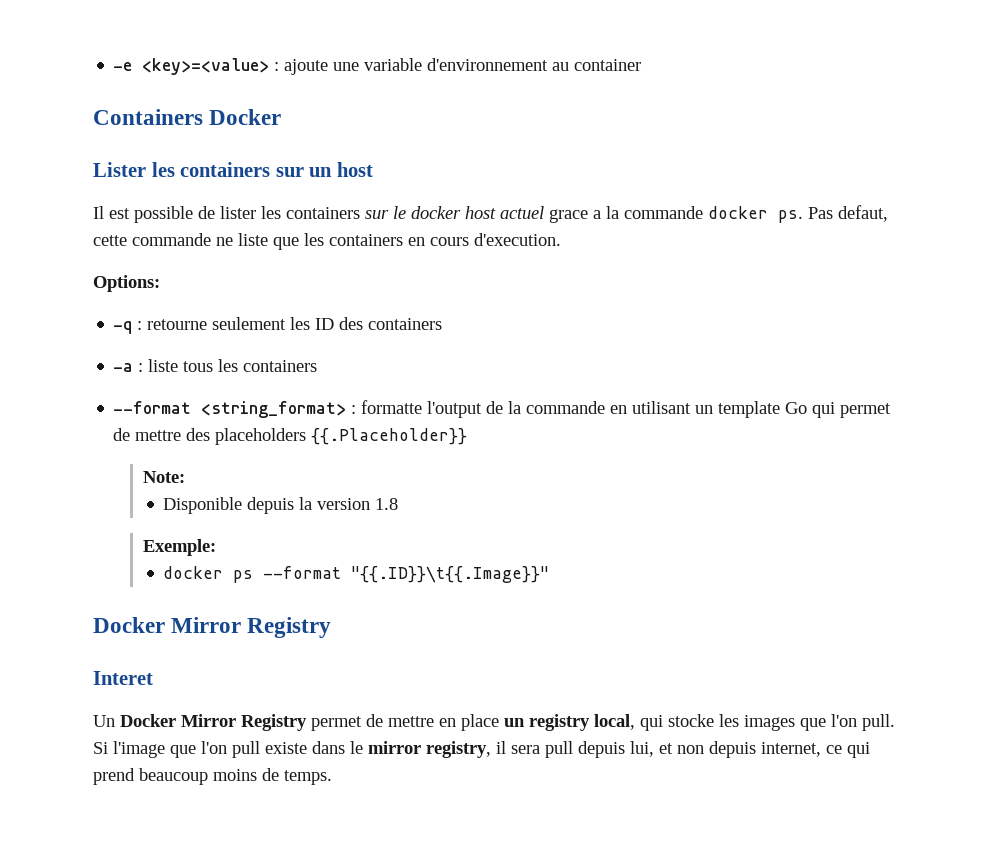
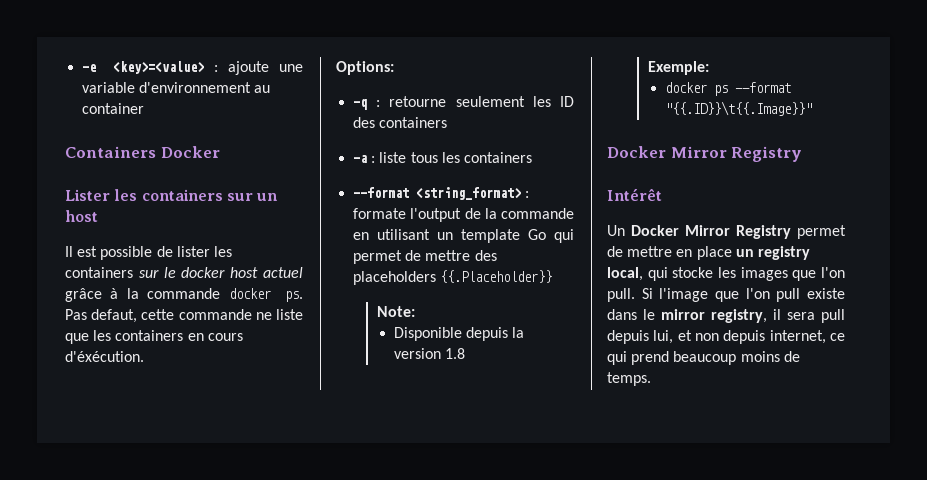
- Il est possible de lister les containers sur le docker host actuel grace a la commande docker ps.
+ Il est possible de lister les containers sur le docker host actuel grâce à la commande docker ps.
- Pas defaut, cette commande ne liste que les containers en cours d'execution.
+ Pas defaut, cette commande ne liste que les containers en cours d'éxécution.
- --format <string_format> : formatte l'output de la commande en utilisant un template Go qui permet de mettre des placeholders {{.Placeholder}}
+ --format <string_format> : formate l'output de la commande en utilisant un template Go qui permet de mettre des placeholders {{.Placeholder}}
- Interet
+ Intérêt

